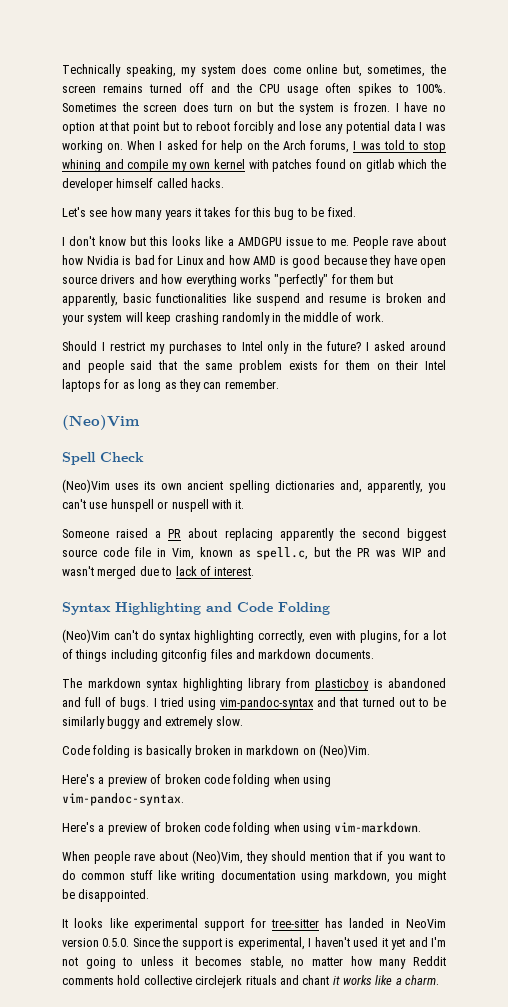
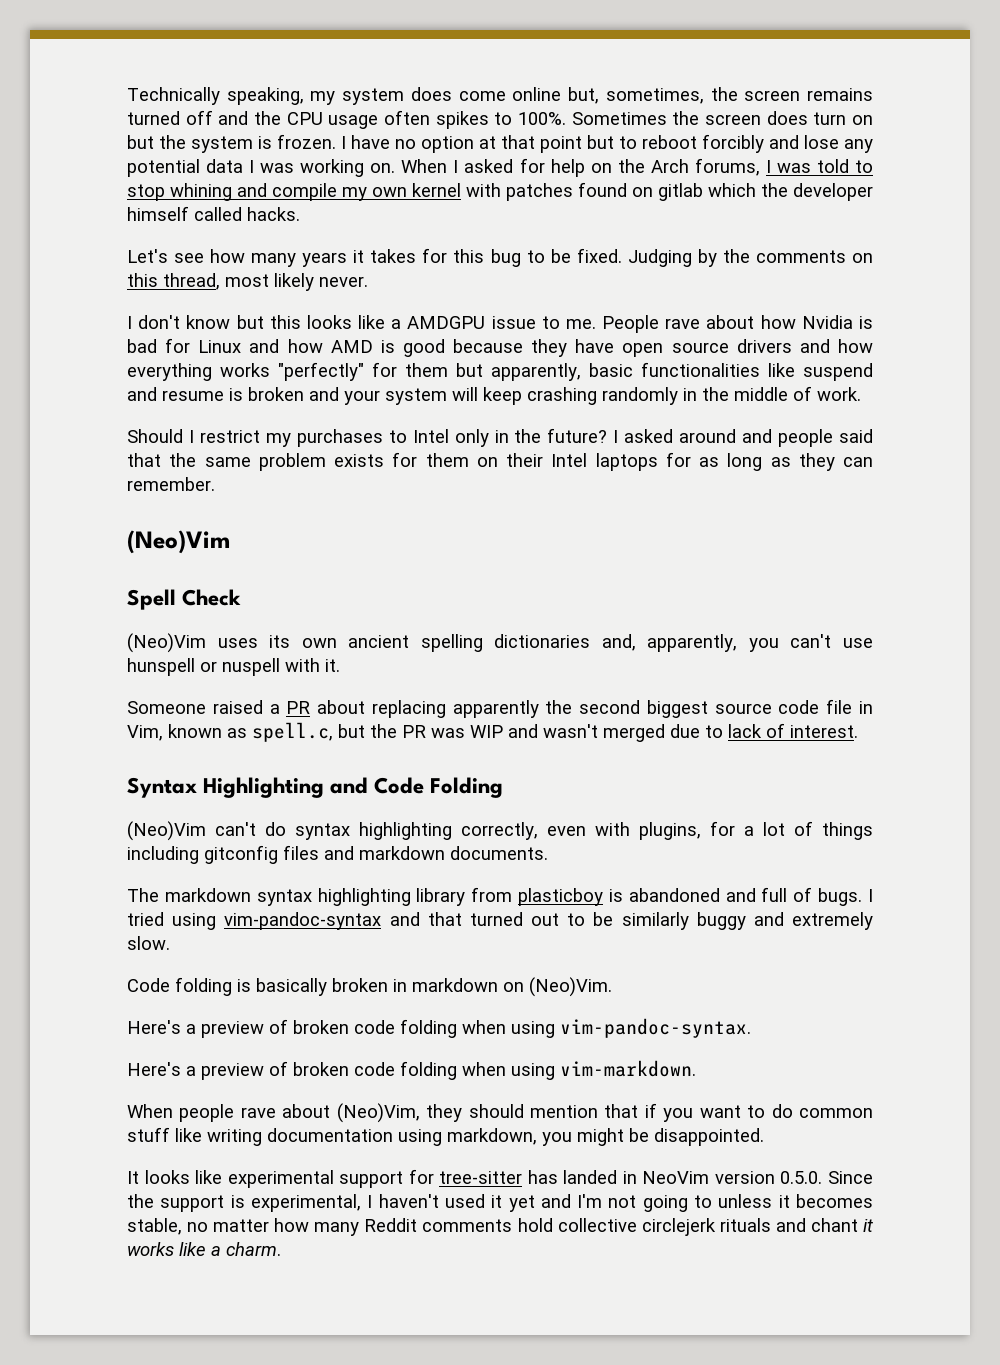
+ Judging by the comments on this thread, most likely never.

